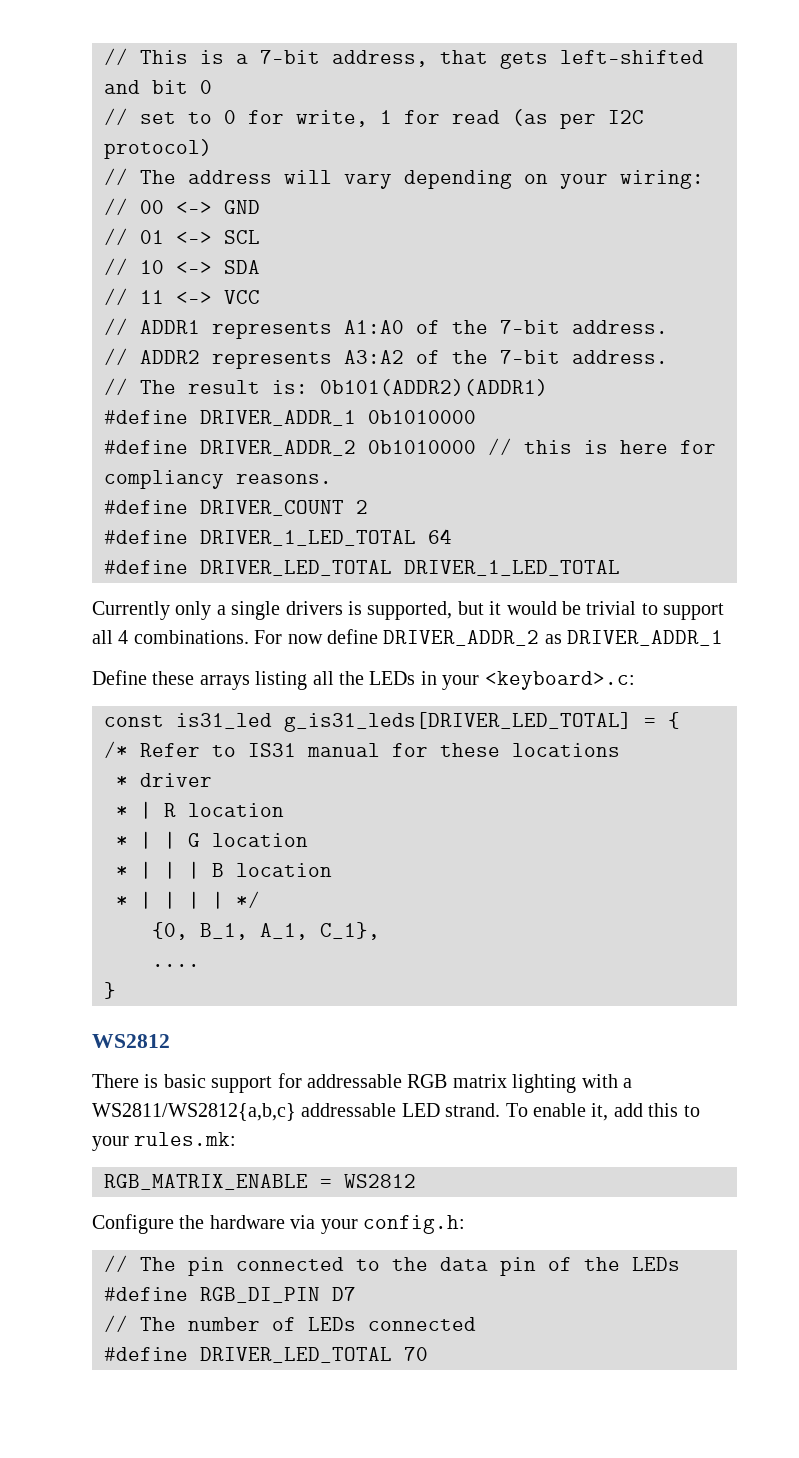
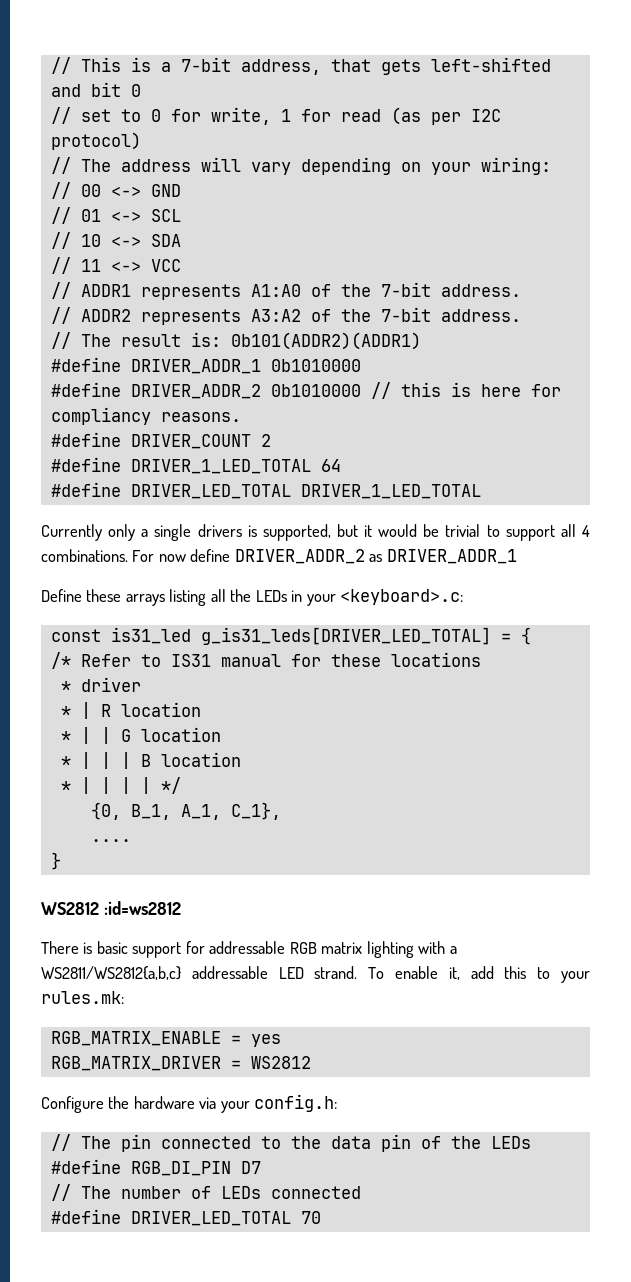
  }
- WS2812
+ WS2812 :id=ws2812
- RGB_MATRIX_ENABLE = WS2812
+ RGB_MATRIX_ENABLE = yes
+ RGB_MATRIX_DRIVER = WS2812

